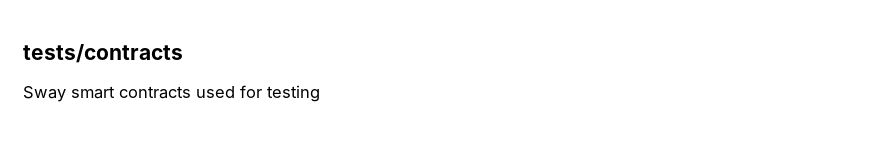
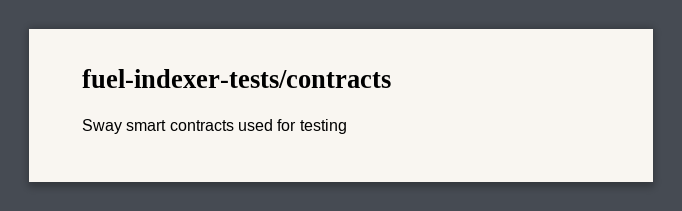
- tests/contracts
+ fuel-indexer-tests/contracts

